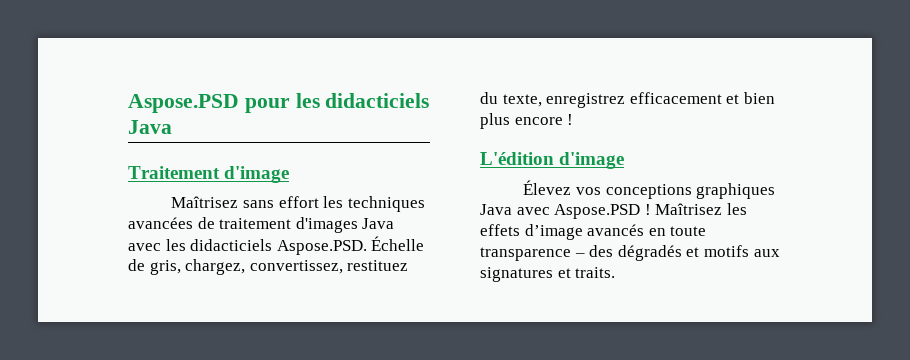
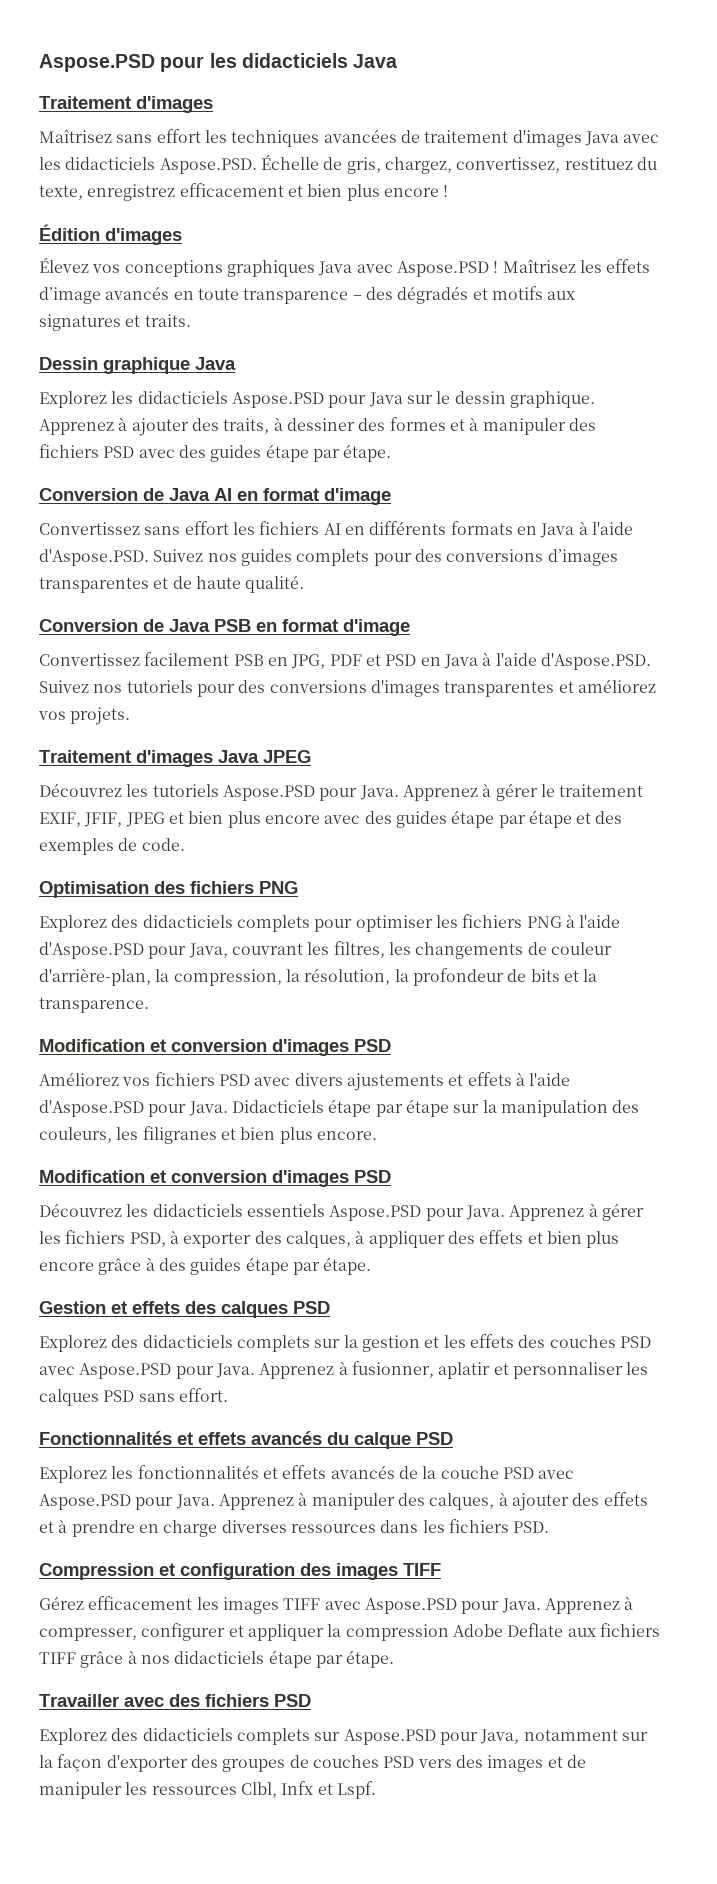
  Aspose.PSD pour les didacticiels Java
- Traitement d'image
+ Traitement d'images
- L'édition d'image
+ Édition d'images
+ Dessin graphique Java
+ Explorez les didacticiels Aspose.PSD pour Java sur le dessin graphique. Apprenez à ajouter des traits, à dessiner des formes et à manipuler des fichiers PSD avec des guides étape par étape.
+ Conversion de Java AI en format d'image
+ Convertissez sans effort les fichiers AI en différents formats en Java à l'aide d'Aspose.PSD. Suivez nos guides complets pour des conversions d’images transparentes et de haute qualité.
+ Conversion de Java PSB en format d'image
+ Convertissez facilement PSB en JPG, PDF et PSD en Java à l'aide d'Aspose.PSD. Suivez nos tutoriels pour des conversions d'images transparentes et améliorez vos projets.
+ Traitement d'images Java JPEG
+ Découvrez les tutoriels Aspose.PSD pour Java. Apprenez à gérer le traitement EXIF, JFIF, JPEG et bien plus encore avec des guides étape par étape et des exemples de code.
+ Optimisation des fichiers PNG
+ Explorez des didacticiels complets pour optimiser les fichiers PNG à l'aide d'Aspose.PSD pour Java, couvrant les filtres, les changements de couleur d'arrière-plan, la compression, la résolution, la profondeur de bits et la transparence.
+ Modification et conversion d'images PSD
+ Améliorez vos fichiers PSD avec divers ajustements et effets à l'aide d'Aspose.PSD pour Java. Didacticiels étape par étape sur la manipulation des couleurs, les filigranes et bien plus encore.
+ Modification et conversion d'images PSD
+ Découvrez les didacticiels essentiels Aspose.PSD pour Java. Apprenez à gérer les fichiers PSD, à exporter des calques, à appliquer des effets et bien plus encore grâce à des guides étape par étape.
+ Gestion et effets des calques PSD
+ Explorez des didacticiels complets sur la gestion et les effets des couches PSD avec Aspose.PSD pour Java. Apprenez à fusionner, aplatir et personnaliser les calques PSD sans effort.
+ Fonctionnalités et effets avancés du calque PSD
+ Explorez les fonctionnalités et effets avancés de la couche PSD avec Aspose.PSD pour Java. Apprenez à manipuler des calques, à ajouter des effets et à prendre en charge diverses ressources dans les fichiers PSD.
+ Compression et configuration des images TIFF
+ Gérez efficacement les images TIFF avec Aspose.PSD pour Java. Apprenez à compresser, configurer et appliquer la compression Adobe Deflate aux fichiers TIFF grâce à nos didacticiels étape par étape.
+ Travailler avec des fichiers PSD
+ Explorez des didacticiels complets sur Aspose.PSD pour Java, notamment sur la façon d'exporter des groupes de couches PSD vers des images et de manipuler les ressources Clbl, Infx et Lspf.

